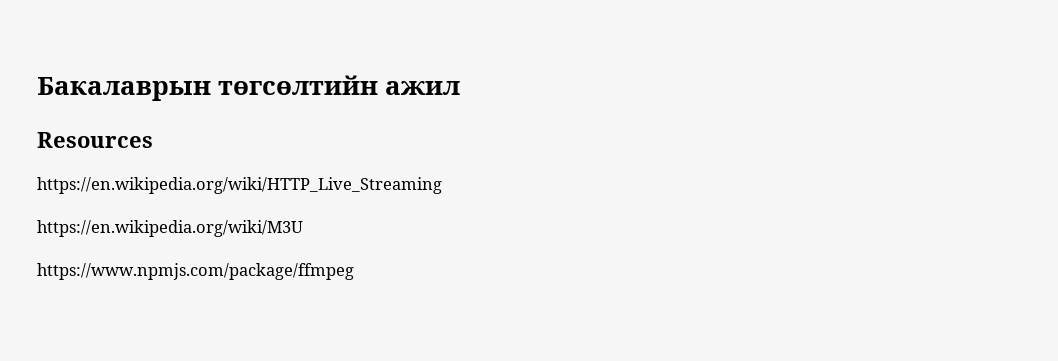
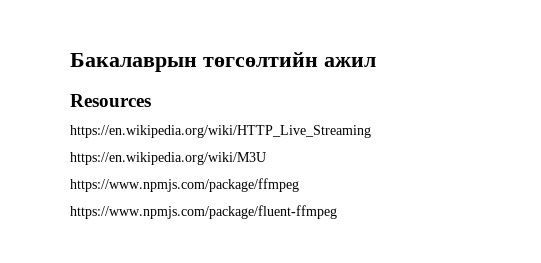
+ https://www.npmjs.com/package/fluent-ffmpeg

